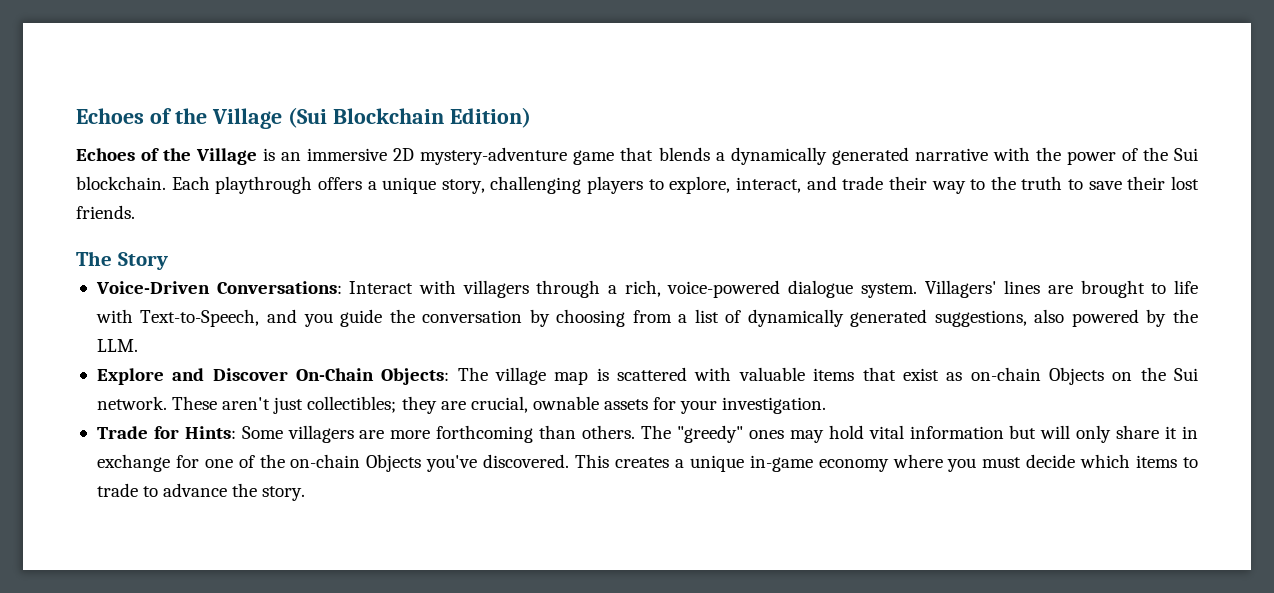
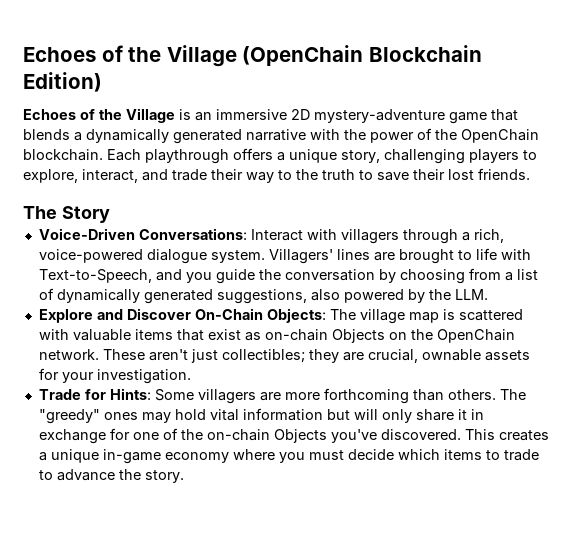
- Echoes of the Village (Sui Blockchain Edition)
+ Echoes of the Village (OpenChain Blockchain Edition)
- Echoes of the Village is an immersive 2D mystery-adventure game that blends a dynamically generated narrative with the power of the Sui blockchain.
+ Echoes of the Village is an immersive 2D mystery-adventure game that blends a dynamically generated narrative with the power of the OpenChain blockchain.
- Explore and Discover On-Chain Objects: The village map is scattered with valuable items that exist as on-chain Objects on the Sui network.
+ Explore and Discover On-Chain Objects: The village map is scattered with valuable items that exist as on-chain Objects on the OpenChain network.

